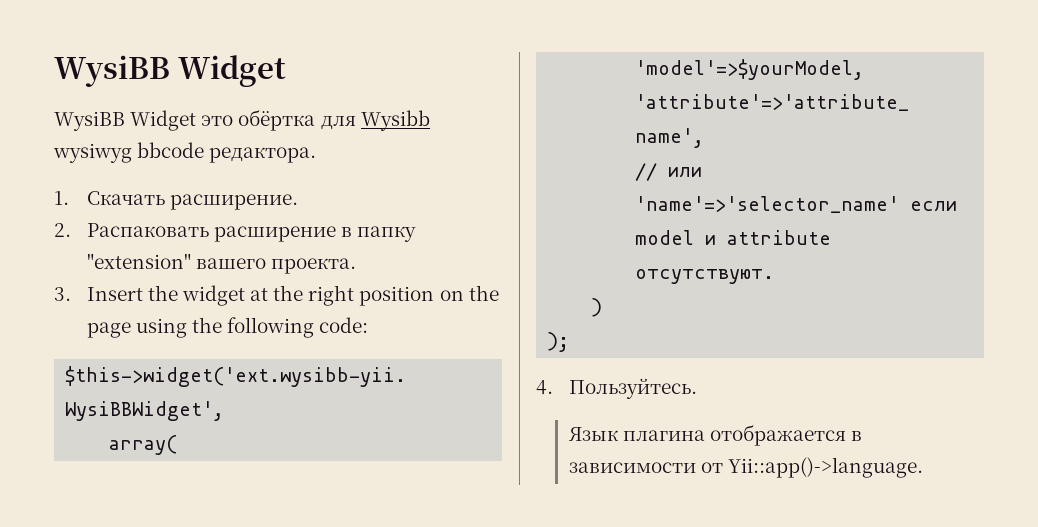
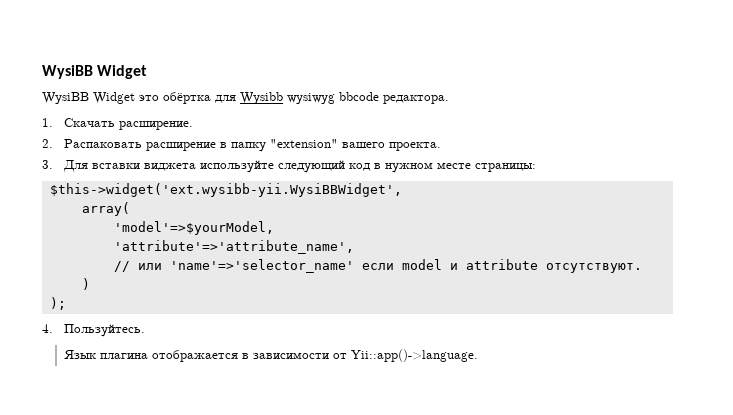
- 3. Insert the widget at the right position on the page using the following code:
+ 3. Для вставки виджета используйте следующий код в нужном месте страницы:

